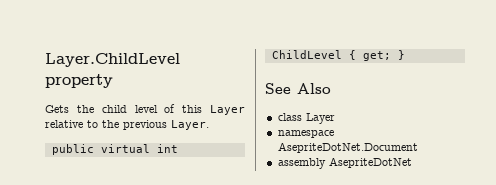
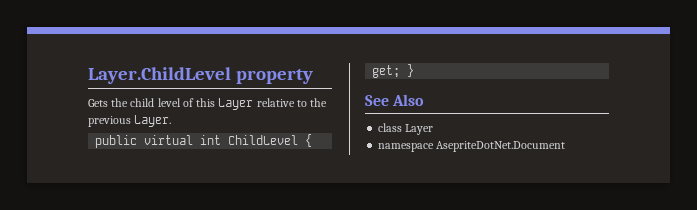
- assembly AsepriteDotNet

